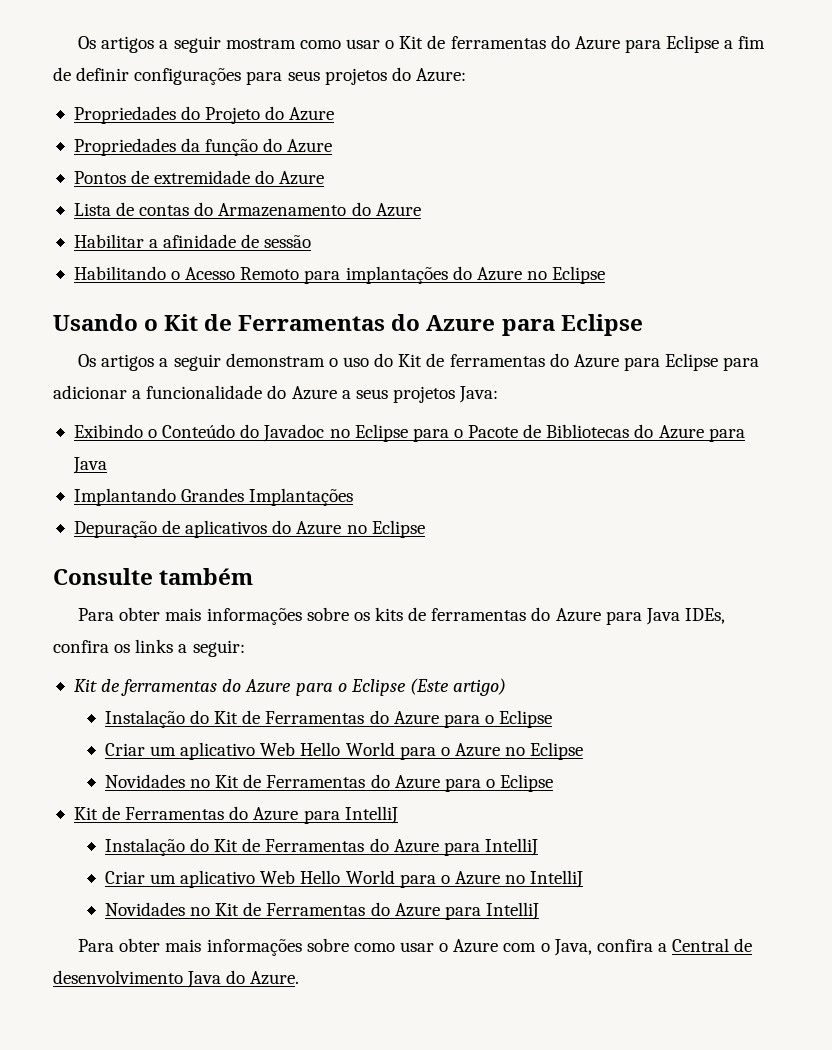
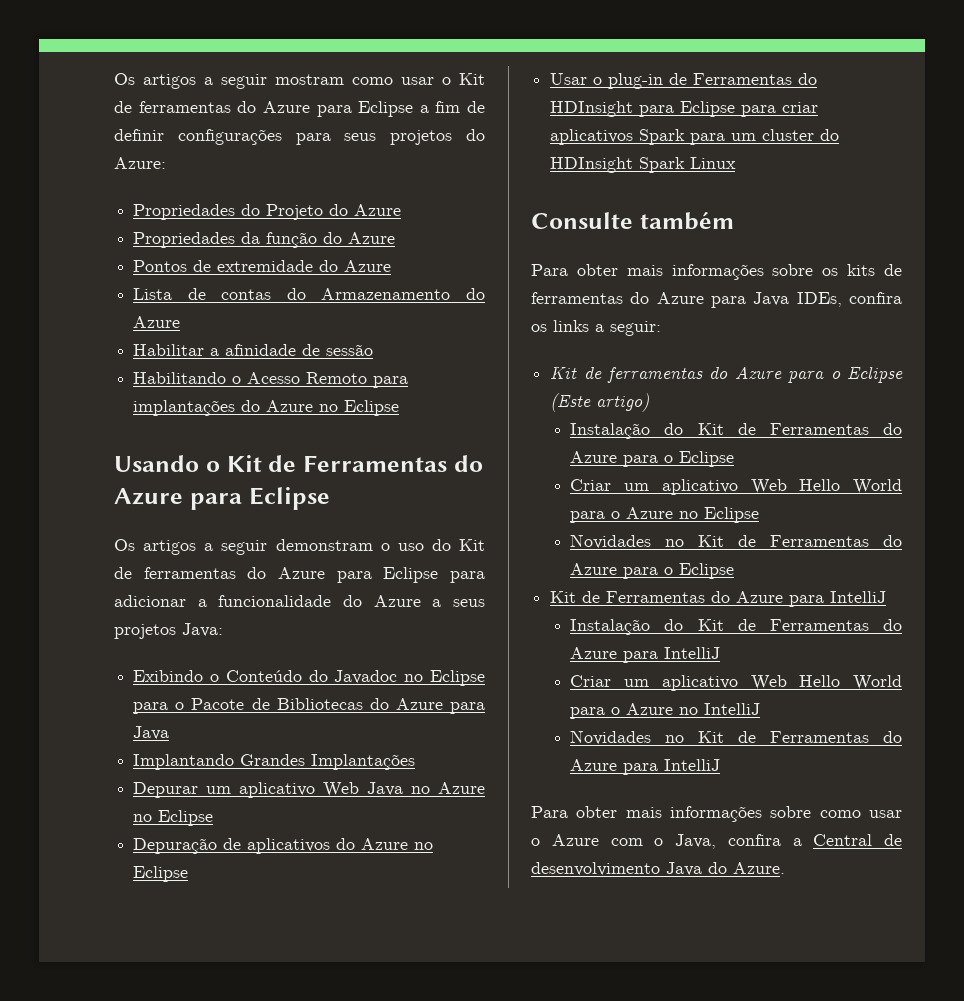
+ Depurar um aplicativo Web Java no Azure no Eclipse
+ Usar o plug-in de Ferramentas do HDInsight para Eclipse para criar aplicativos Spark para um cluster do HDInsight Spark Linux

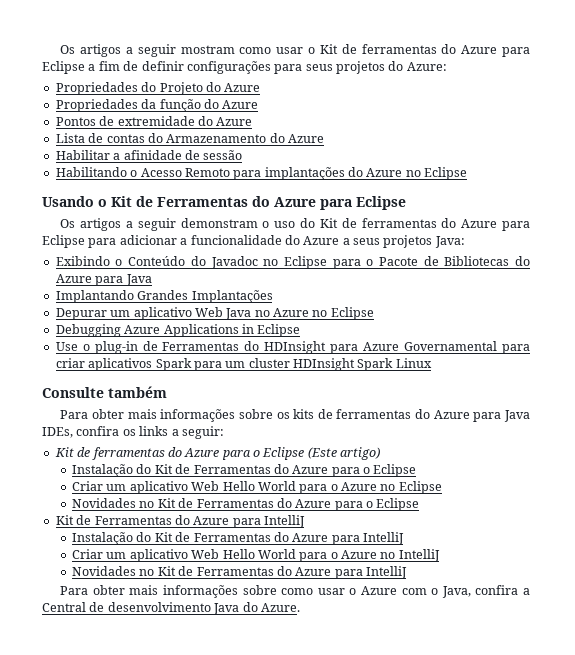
- Depuração de aplicativos do Azure no Eclipse
- Usar o plug-in de Ferramentas do HDInsight para Eclipse para criar aplicativos Spark para um cluster do HDInsight Spark Linux
+ Debugging Azure Applications in Eclipse
+ Use o plug-in de Ferramentas do HDInsight para Azure Governamental para criar aplicativos Spark para um cluster HDInsight Spark Linux

